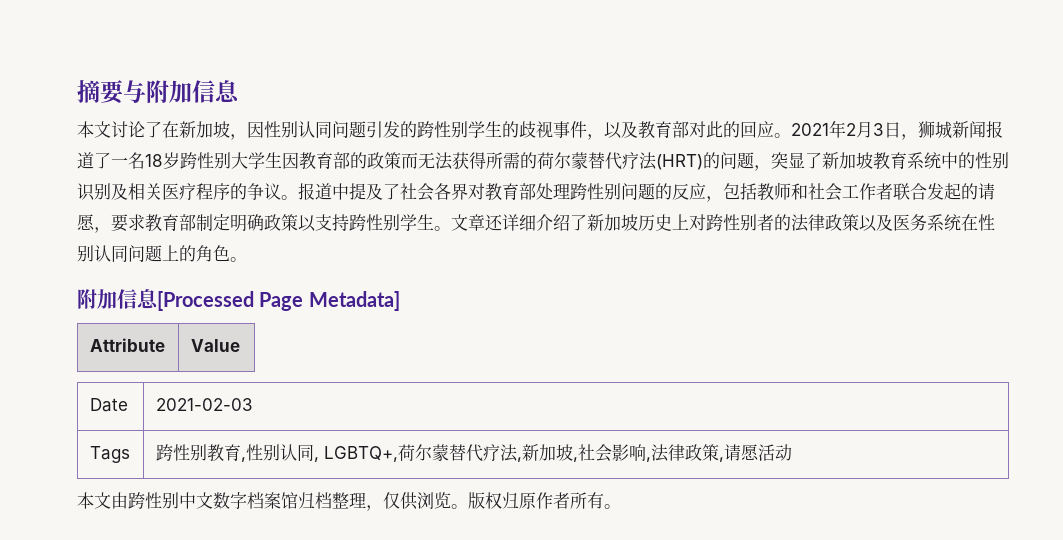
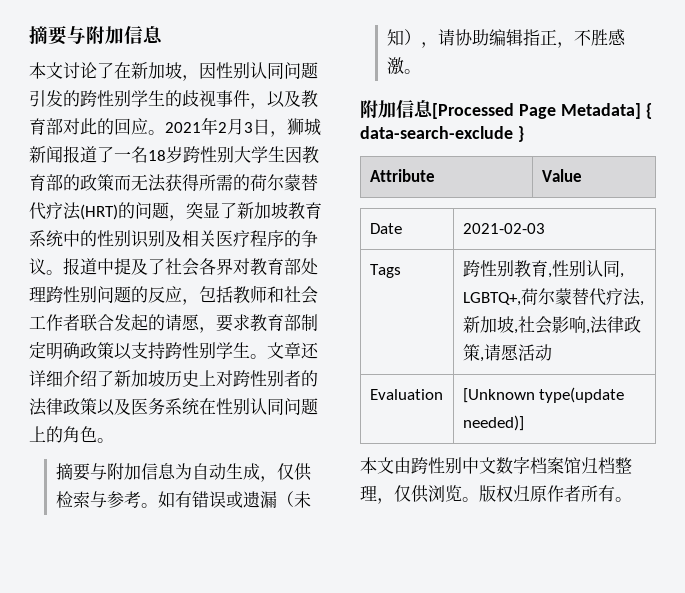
+ 摘要与附加信息为自动生成，仅供检索与参考。如有错误或遗漏（未知），请协助编辑指正，不胜感激。
- 附加信息[Processed Page Metadata]
+ 附加信息[Processed Page Metadata] { data-search-exclude }
+ Evaluation | [Unknown type(update needed)]

